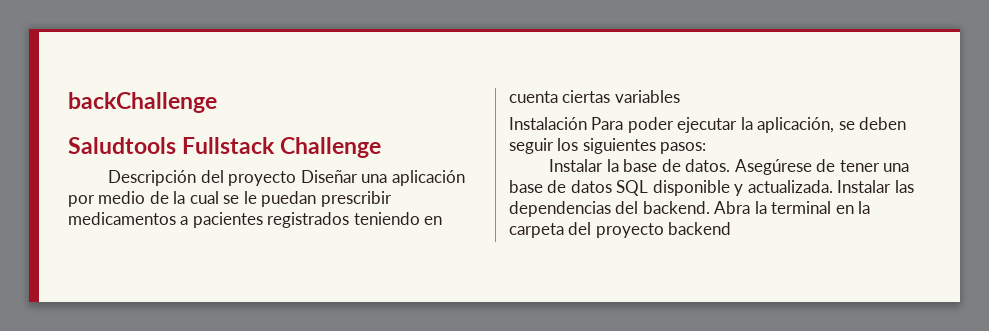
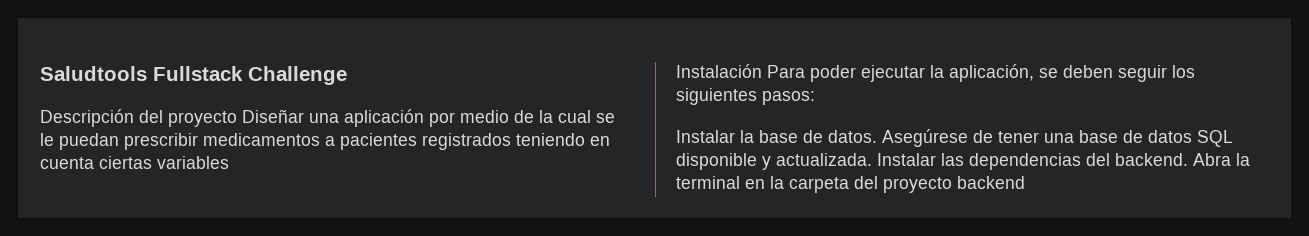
- backChallenge

